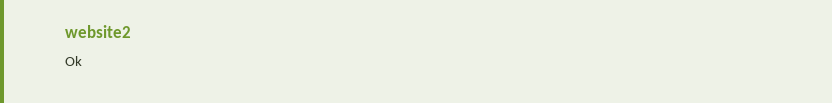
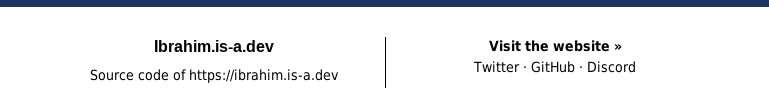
- website2
- Ok
+ Ibrahim.is-a.dev
+ Source code of https://ibrahim.is-a.dev
+ Visit the website »
+ Twitter · GitHub · Discord

